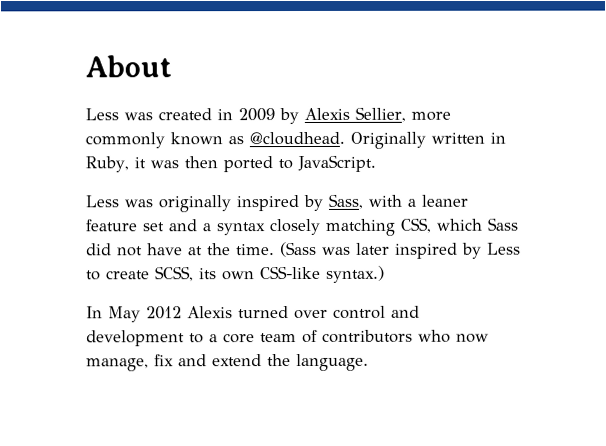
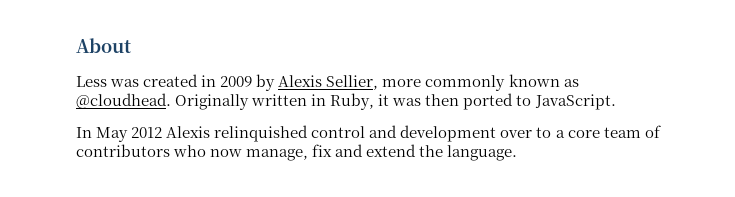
- Less was originally inspired by Sass, with a leaner feature set and a syntax closely matching CSS, which Sass did not have at the time. (Sass was later inspired by Less to create SCSS, its own CSS-like syntax.)
- In May 2012 Alexis turned over control and development to a core team of contributors who now manage, fix and extend the language.
+ In May 2012 Alexis relinquished control and development over to a core team of contributors who now manage, fix and extend the language.

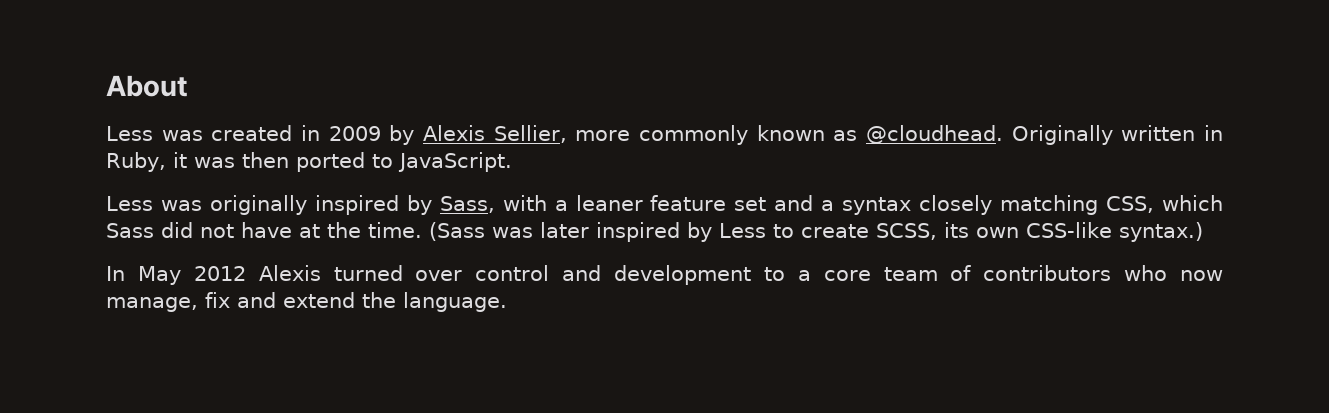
+ Less was originally inspired by Sass, with a leaner feature set and a syntax closely matching CSS, which Sass did not have at the time. (Sass was later inspired by Less to create SCSS, its own CSS-like syntax.)
- In May 2012 Alexis relinquished control and development over to a core team of contributors who now manage, fix and extend the language.
+ In May 2012 Alexis turned over control and development to a core team of contributors who now manage, fix and extend the language.

